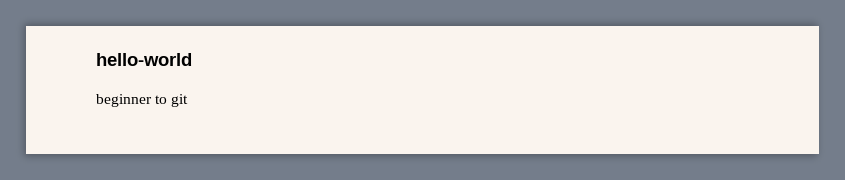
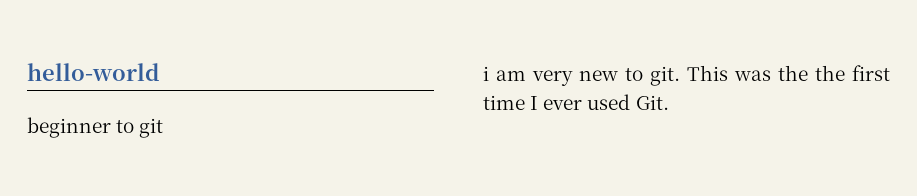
+ i am very new to git. This was the the first time I ever used Git.

